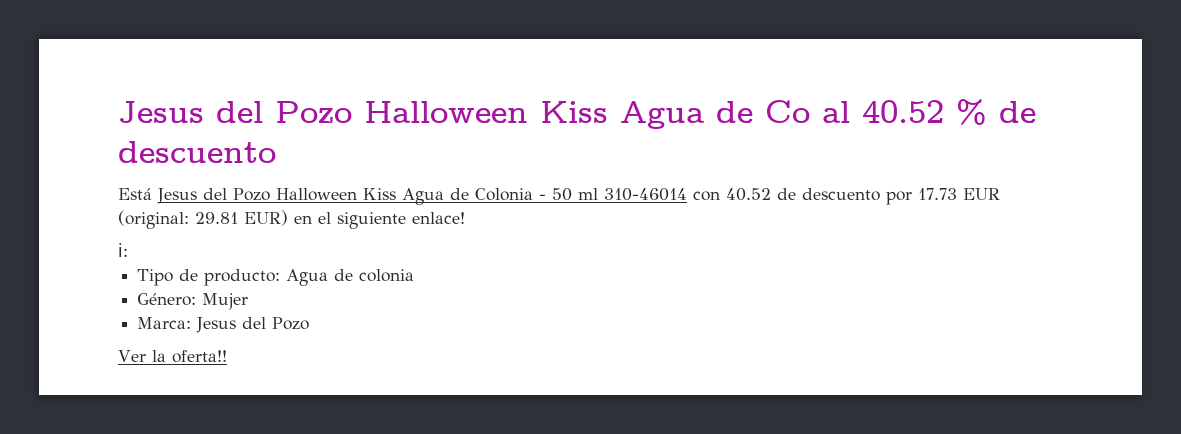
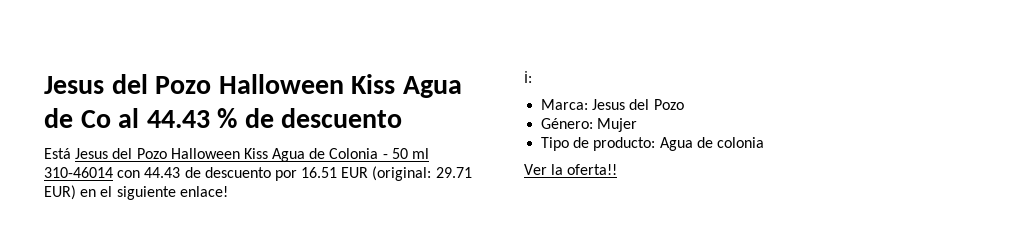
- Jesus del Pozo Halloween Kiss Agua de Co al 40.52 % de descuento
+ Jesus del Pozo Halloween Kiss Agua de Co al 44.43 % de descuento
- Está Jesus del Pozo Halloween Kiss Agua de Colonia - 50 ml 310-46014 con 40.52 de descuento por 17.73 EUR (original: 29.81 EUR) en el siguiente enlace!
+ Está Jesus del Pozo Halloween Kiss Agua de Colonia - 50 ml 310-46014 con 44.43 de descuento por 16.51 EUR (original: 29.71 EUR) en el siguiente enlace!
+ Marca: Jesus del Pozo
+ Género: Mujer
- Género: Mujer
- Marca: Jesus del Pozo

